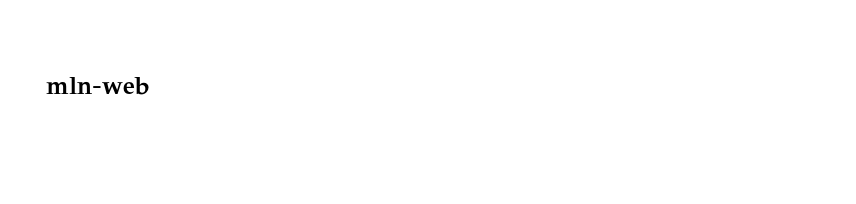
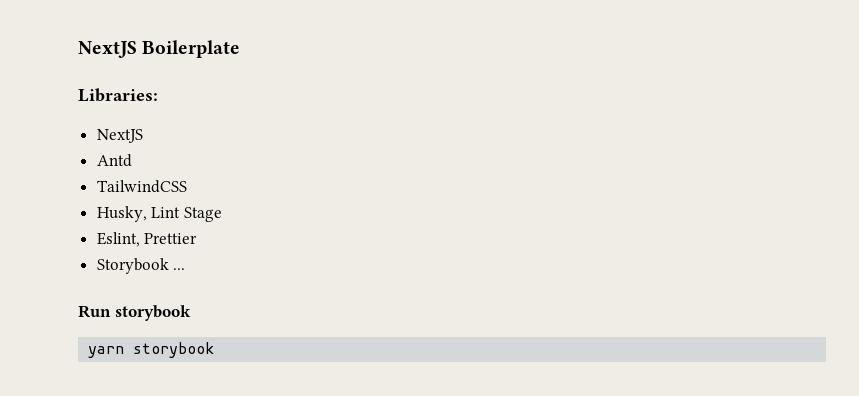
- mln-web
+ NextJS Boilerplate
+ Libraries:
+ NextJS
+ Antd
+ TailwindCSS
+ Husky, Lint Stage
+ Eslint, Prettier
+ Storybook ...
+ Run storybook
+ yarn storybook

